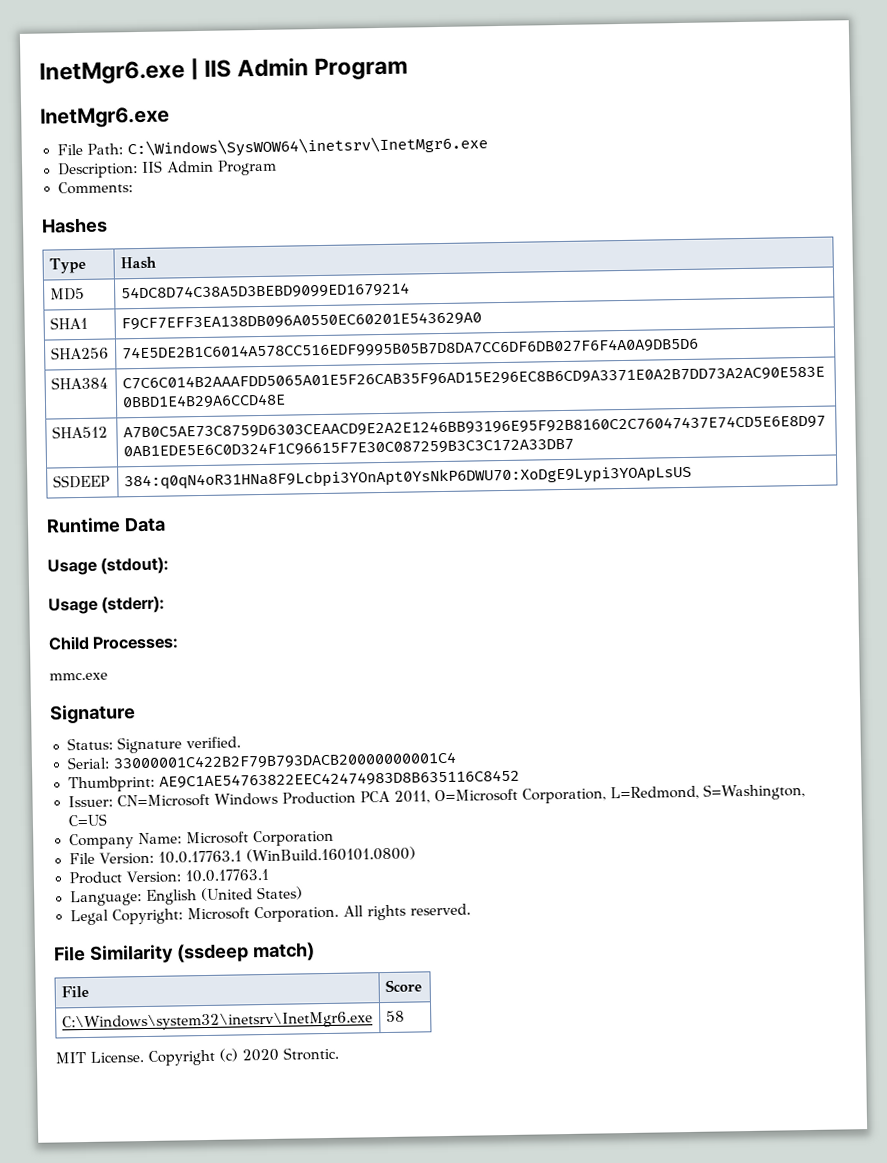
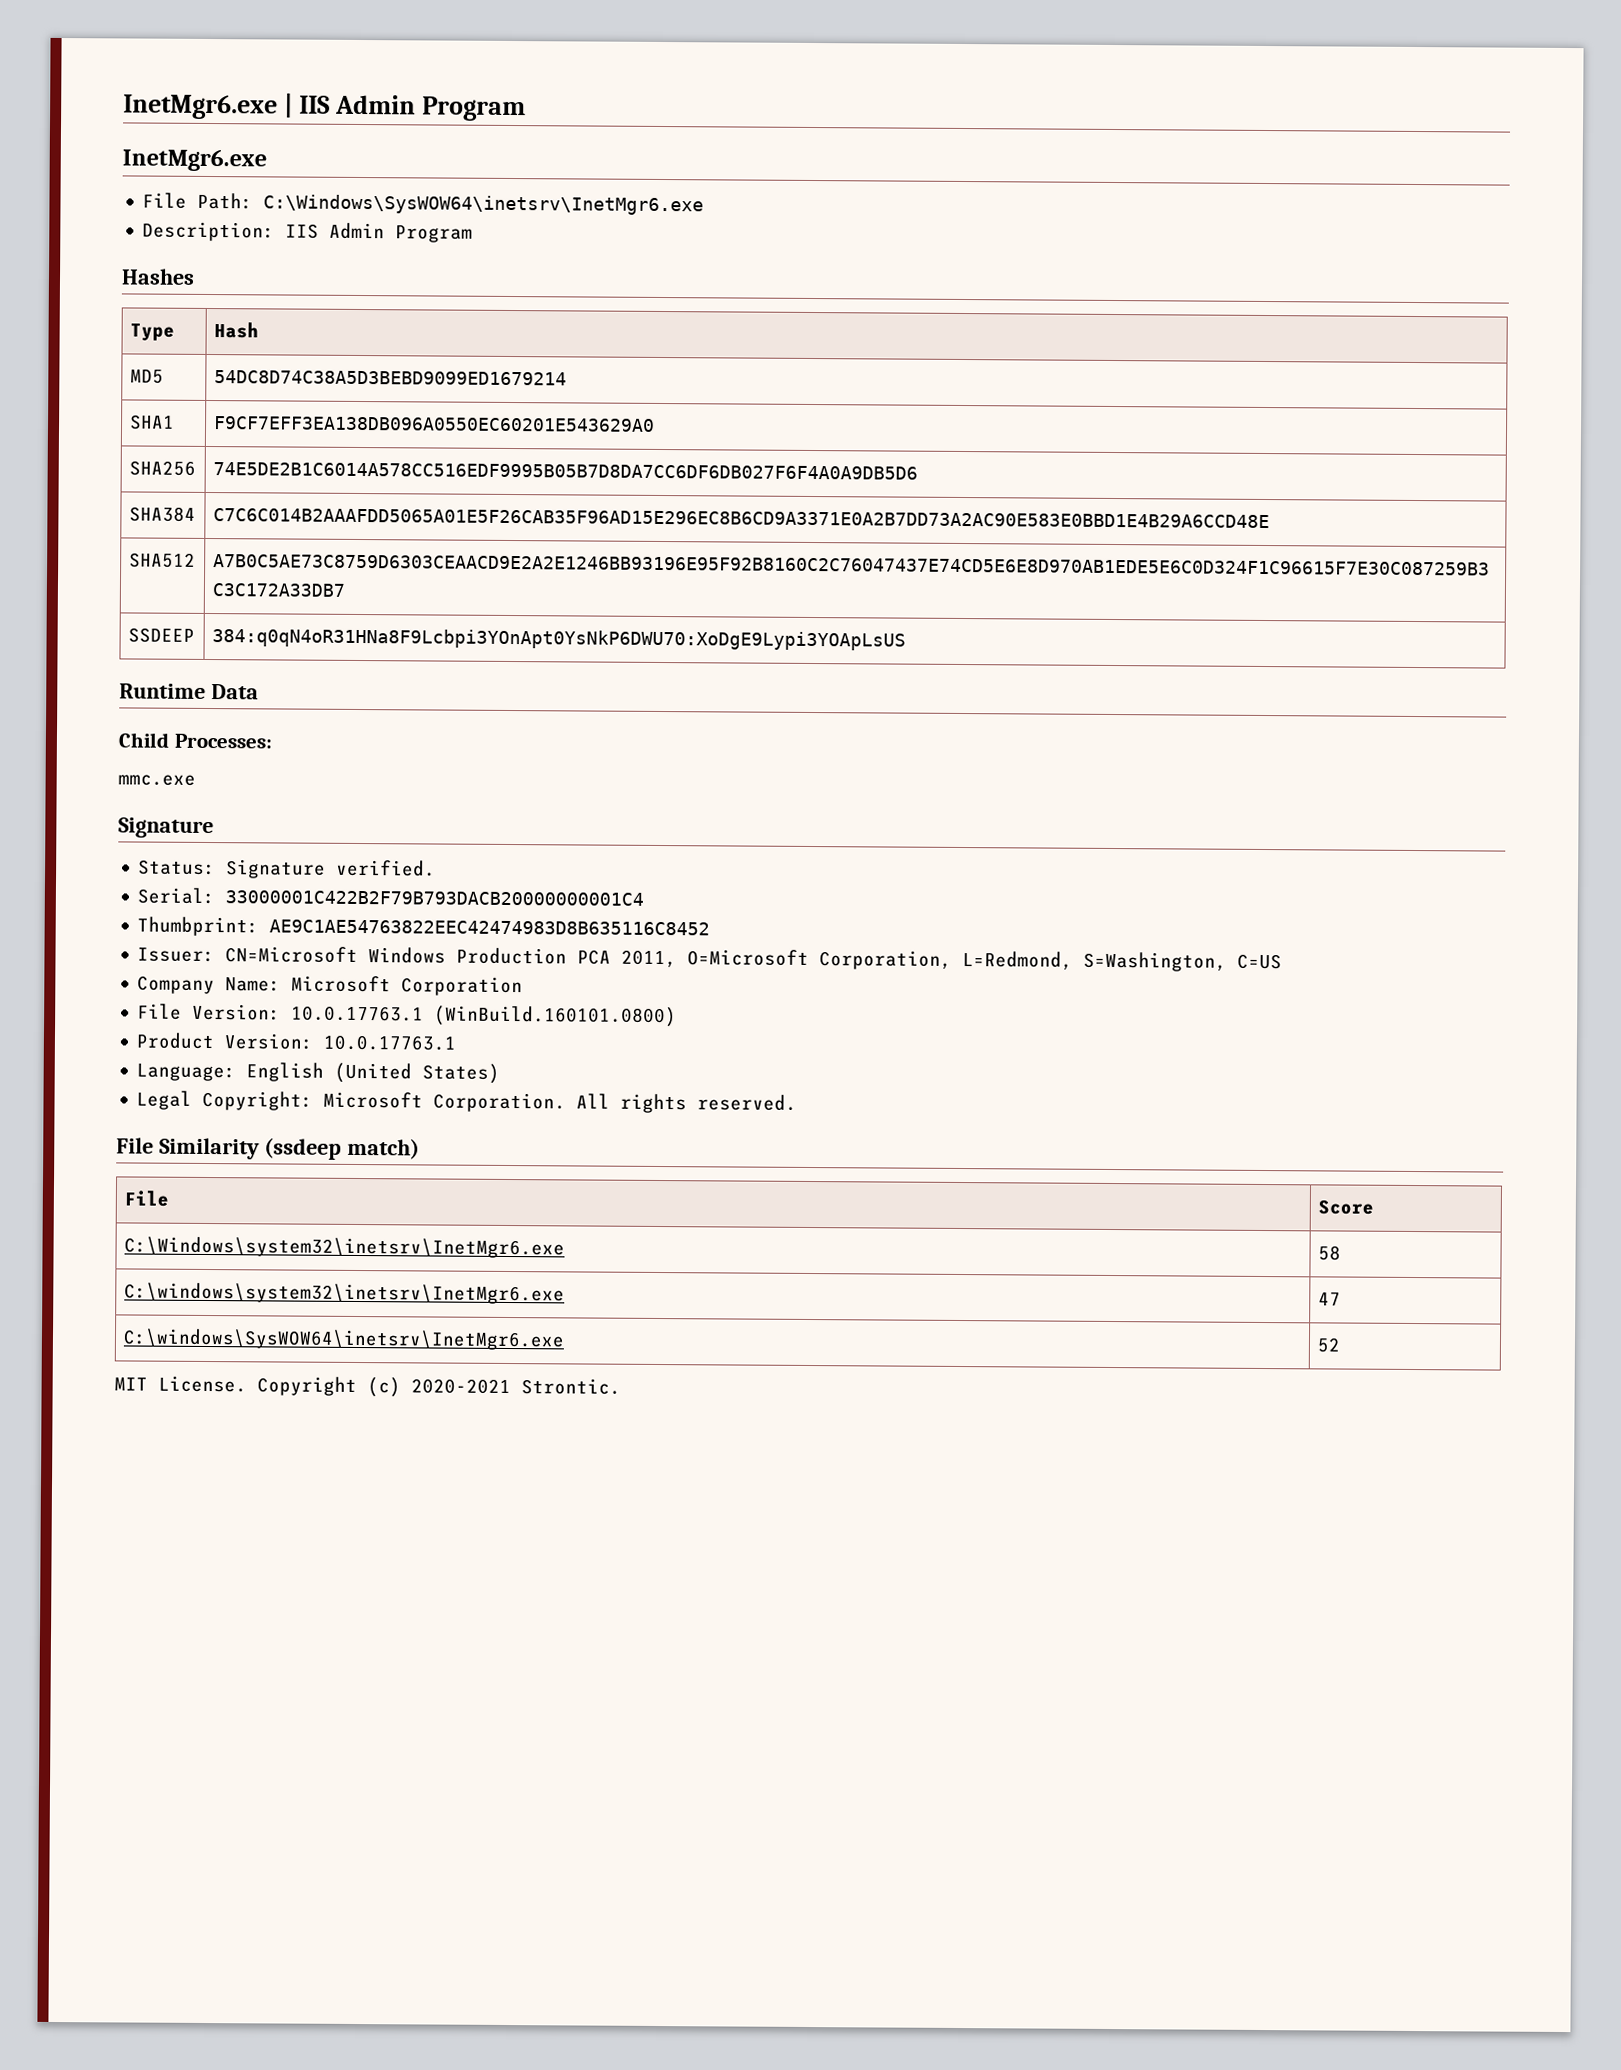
- Comments:
- Usage (stdout):
- Usage (stderr):
+ C:\windows\system32\inetsrv\InetMgr6.exe | 47
+ C:\windows\SysWOW64\inetsrv\InetMgr6.exe | 52
- Copyright (c) 2020 Strontic.
+ Copyright (c) 2020-2021 Strontic.

